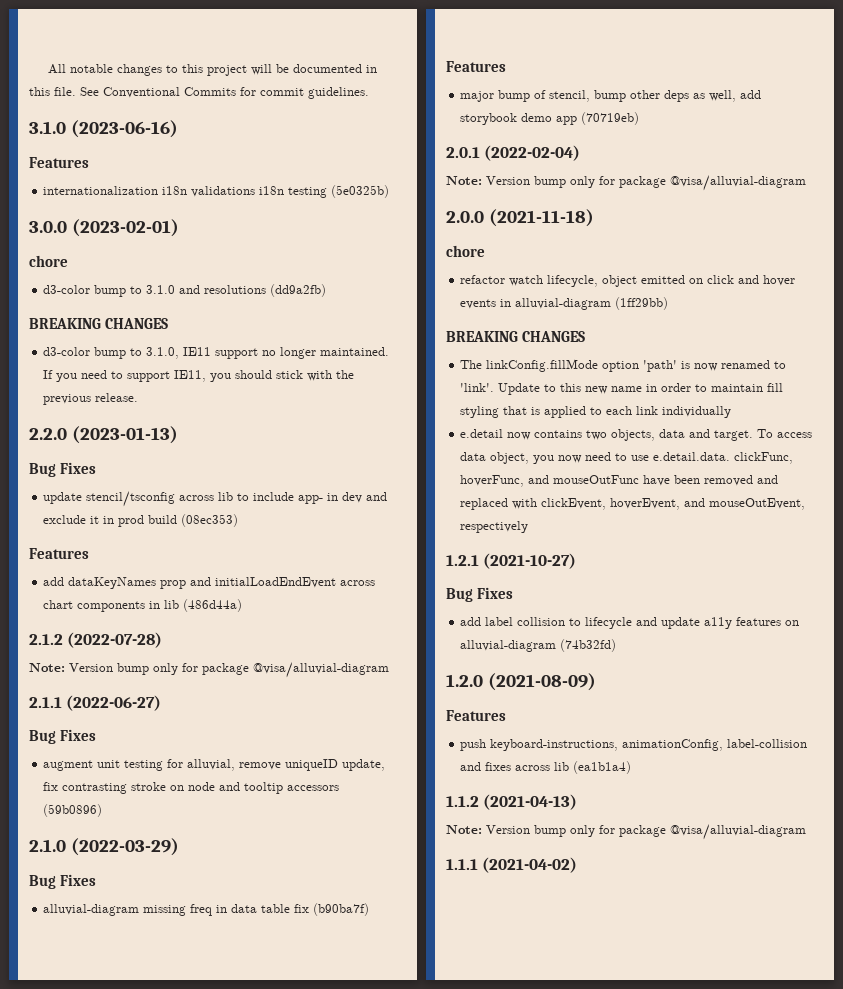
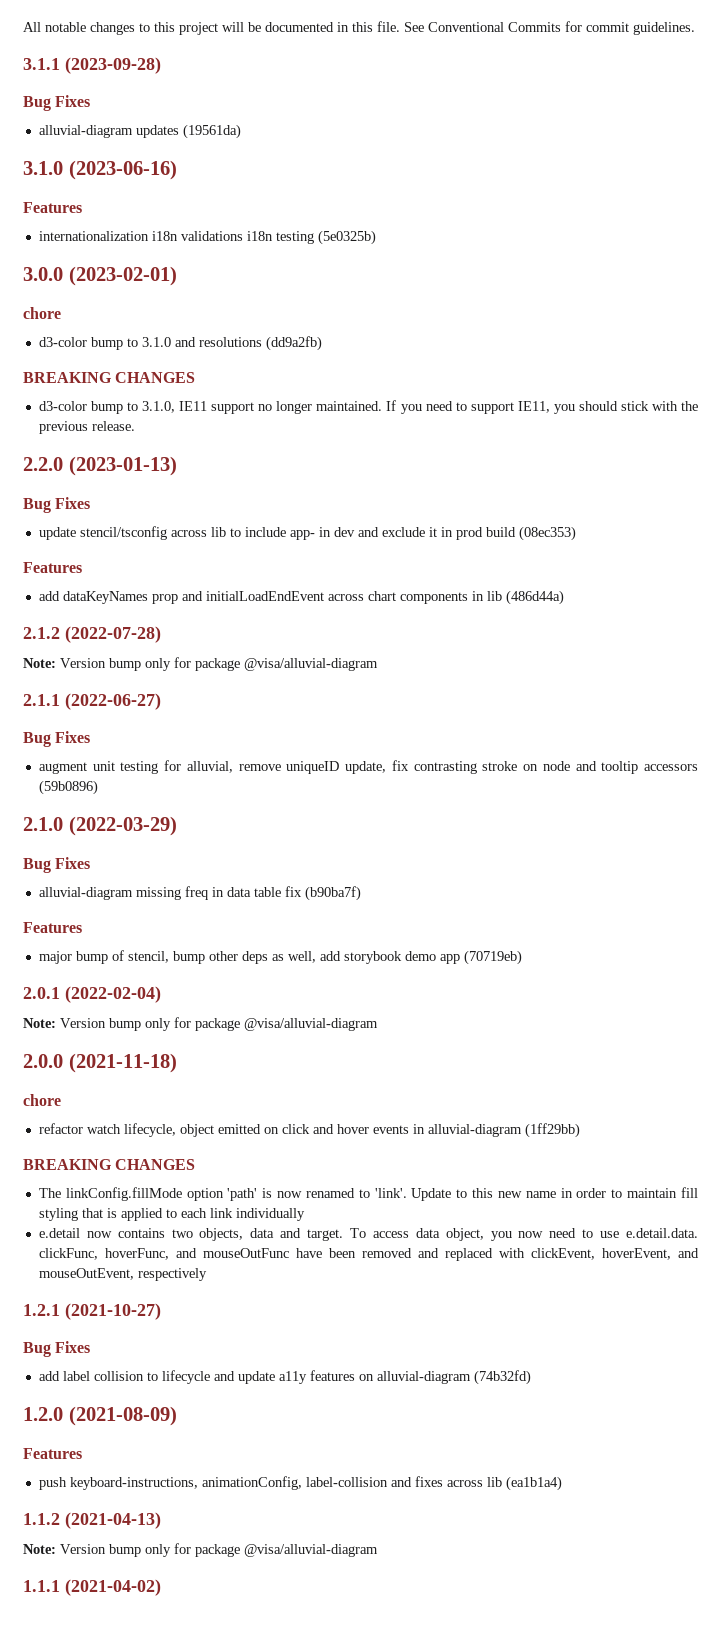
+ 3.1.1 (2023-09-28)
+ Bug Fixes
+ alluvial-diagram updates (19561da)

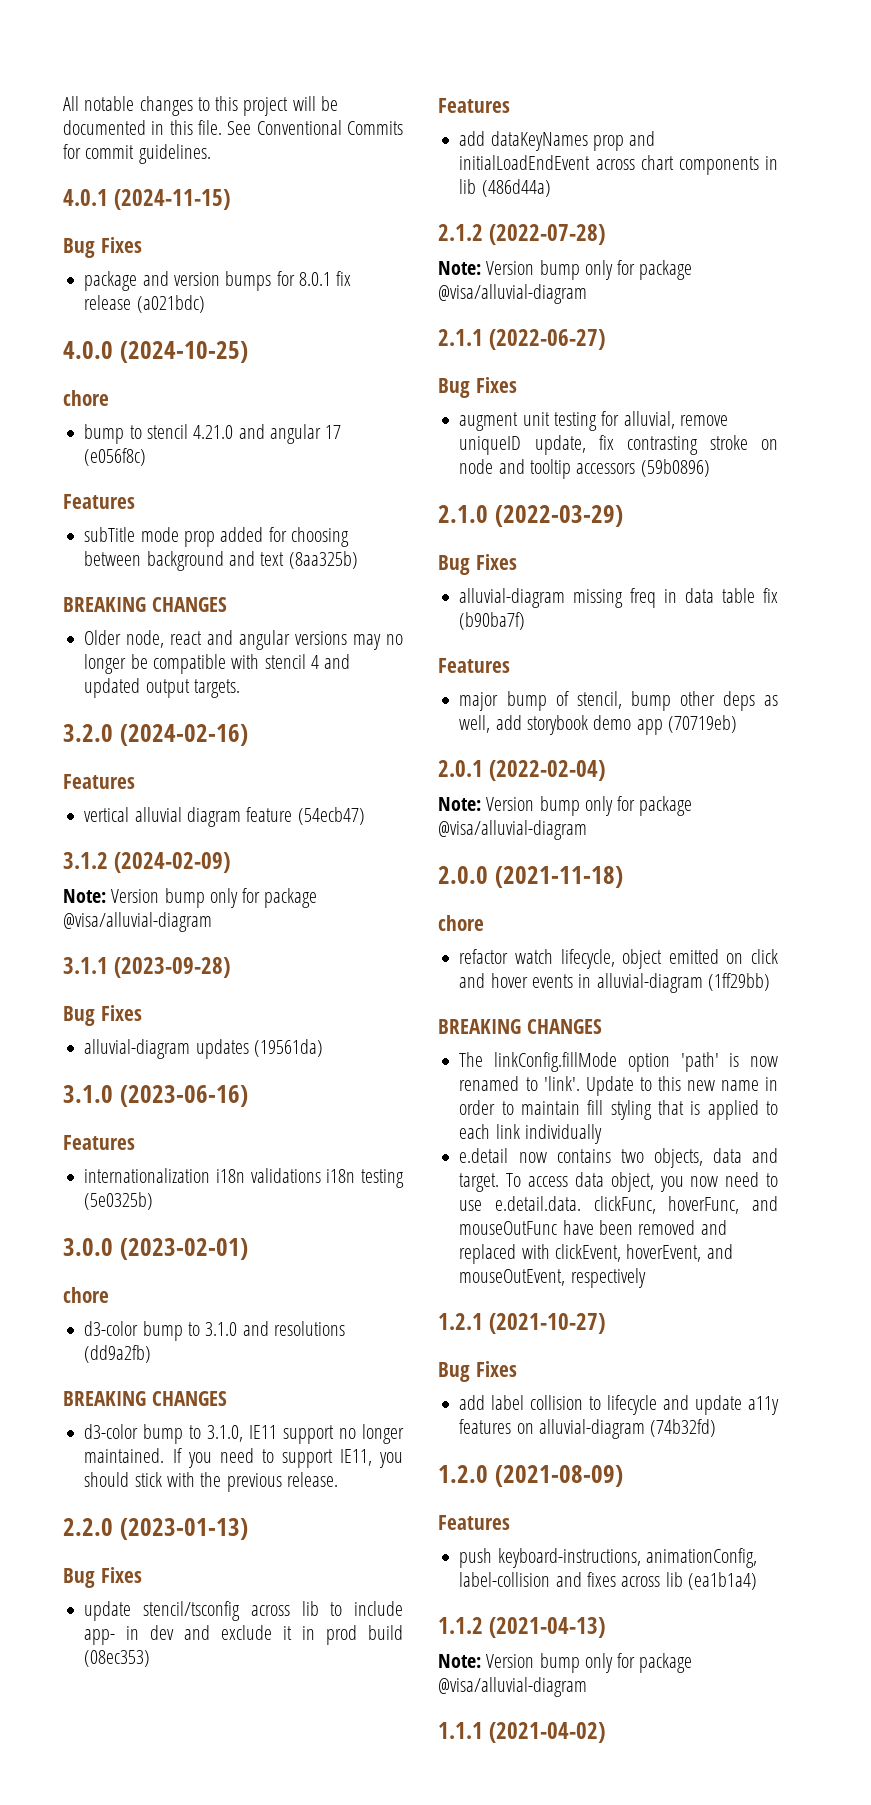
+ 4.0.1 (2024-11-15)
+ Bug Fixes
+ package and version bumps for 8.0.1 fix release (a021bdc)
+ 4.0.0 (2024-10-25)
+ chore
+ bump to stencil 4.21.0 and angular 17 (e056f8c)
+ Features
+ subTitle mode prop added for choosing between background and text (8aa325b)
+ BREAKING CHANGES
+ Older node, react and angular versions may no longer be compatible with stencil 4 and updated output targets.
+ 3.2.0 (2024-02-16)
+ Features
+ vertical alluvial diagram feature (54ecb47)
+ 3.1.2 (2024-02-09)
+ Note: Version bump only for package @visa/alluvial-diagram

